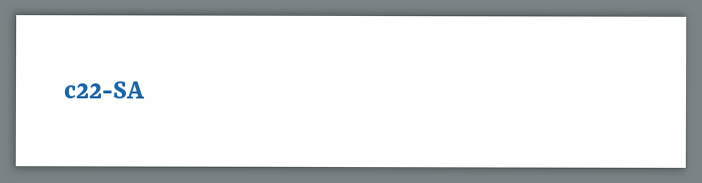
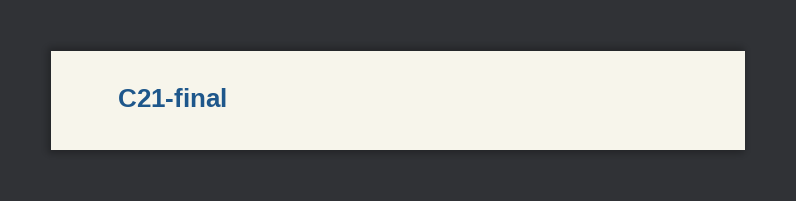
- c22-SA
+ C21-final

